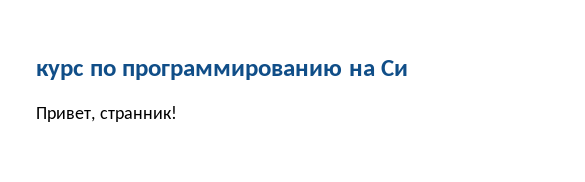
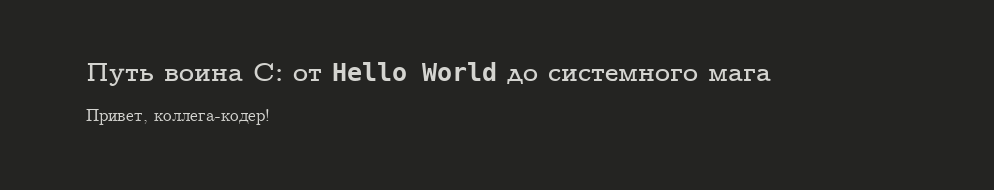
- курс по программированию на Си
+ Путь воина C: от Hello World до системного мага
- Привет, странник!
+ Привет, коллега-кодер!

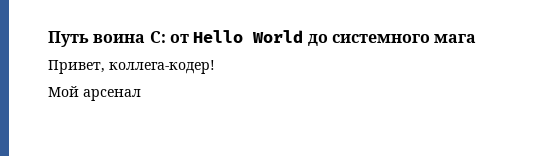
+ Мой арсенал

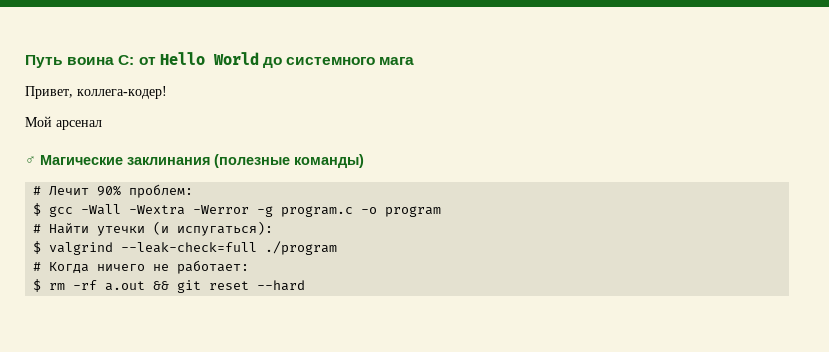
+ ♂ Магические заклинания (полезные команды)
+ # Лечит 90% проблем:
+ $ gcc -Wall -Wextra -Werror -g program.c -o program
+ # Найти утечки (и испугаться):
+ $ valgrind --leak-check=full ./program
+ # Когда ничего не работает:
+ $ rm -rf a.out && git reset --hard

